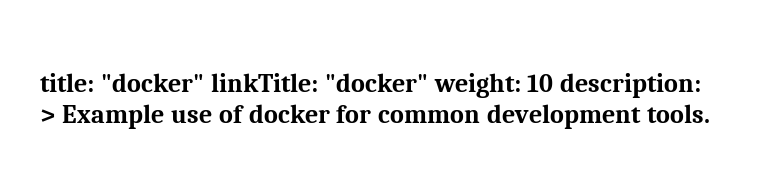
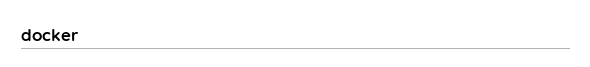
- title: "docker" linkTitle: "docker" weight: 10 description: > Example use of docker for common development tools.
+ docker

